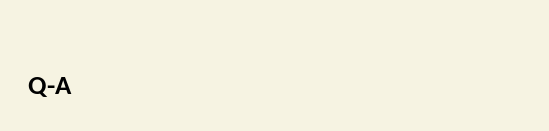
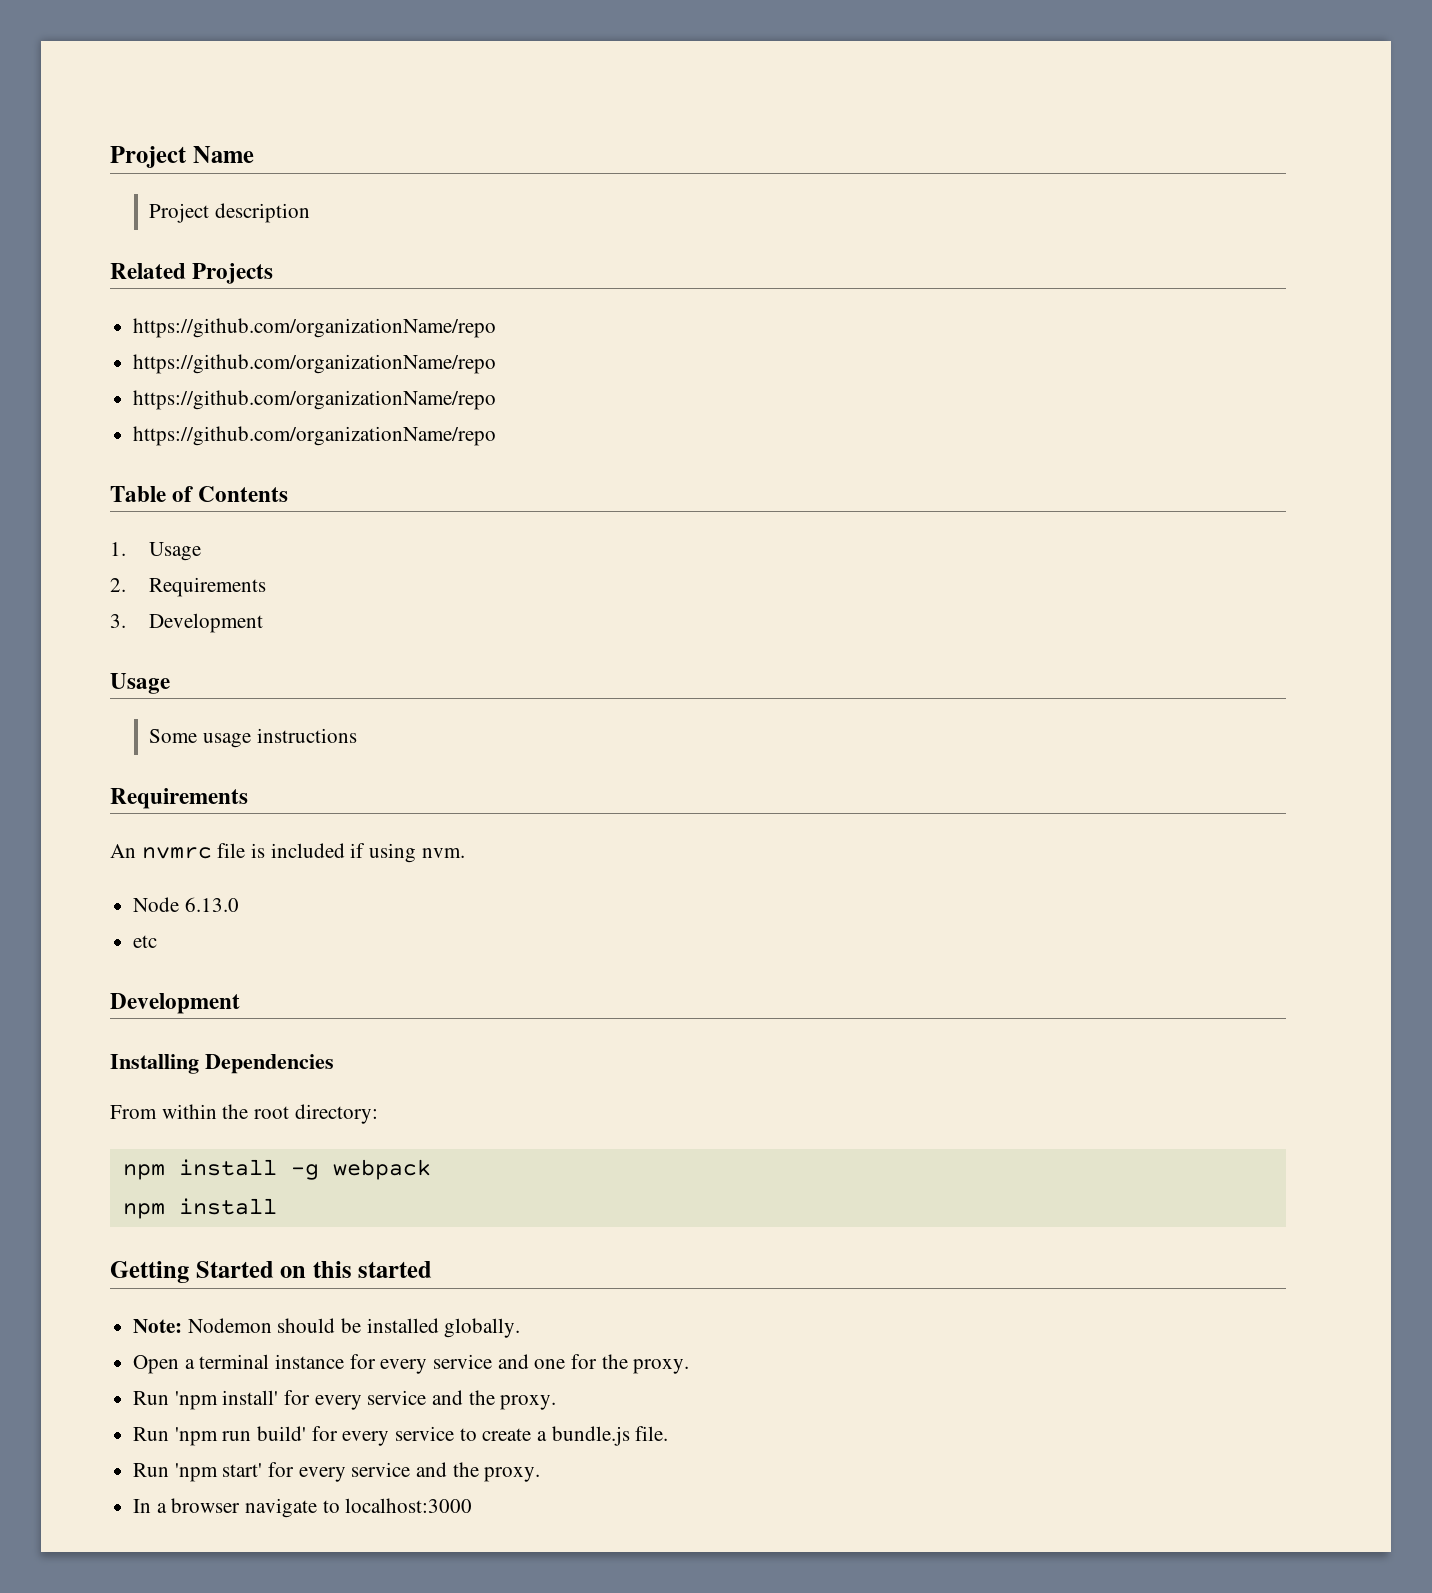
- Q-A
+ Project Name
+ Project description
+ Related Projects
+ https://github.com/organizationName/repo
+ https://github.com/organizationName/repo
+ https://github.com/organizationName/repo
+ https://github.com/organizationName/repo
+ Table of Contents
+ 1. Usage
+ 2. Requirements
+ 3. Development
+ Usage
+ Some usage instructions
+ Requirements
+ An nvmrc file is included if using nvm.
+ Node 6.13.0
+ etc
+ Development
+ Installing Dependencies
+ From within the root directory:
+ npm install -g webpack
+ npm install
+ Getting Started on this started
+ Note: Nodemon should be installed globally.
+ Open a terminal instance for every service and one for the proxy.
+ Run 'npm install' for every service and the proxy.
+ Run 'npm run build' for every service to create a bundle.js file.
+ Run 'npm start' for every service and the proxy.
+ In a browser navigate to localhost:3000

